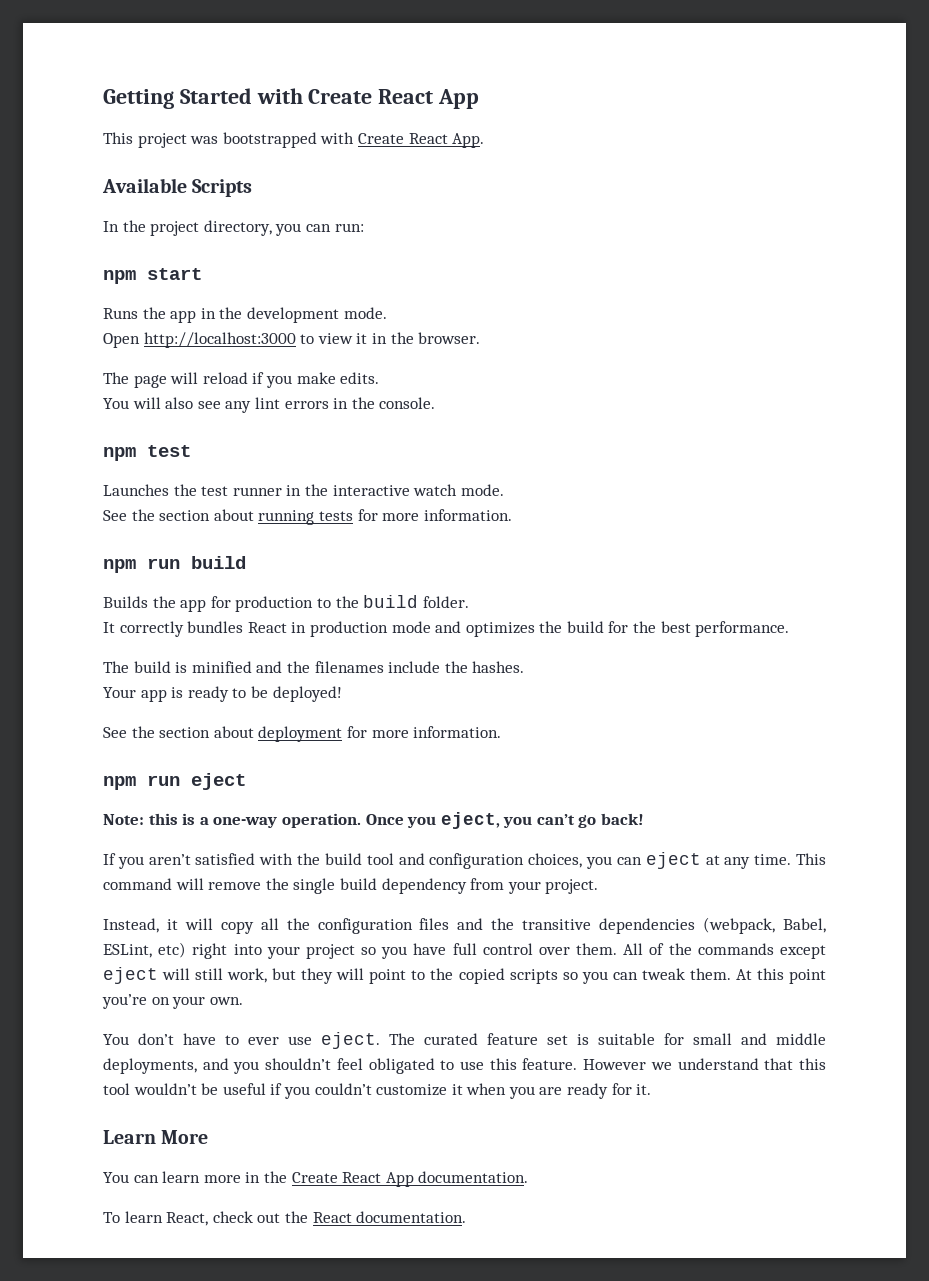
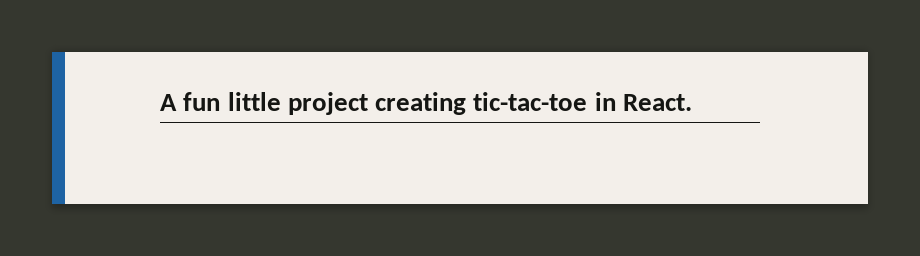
- Getting Started with Create React App
- This project was bootstrapped with Create React App.
- Available Scripts
- In the project directory, you can run:
- npm start
- Runs the app in the development mode.
- Open http://localhost:3000 to view it in the browser.
- The page will reload if you make edits.
- You will also see any lint errors in the console.
- npm test
- Launches the test runner in the interactive watch mode.
- See the section about running tests for more information.
- npm run build
- Builds the app for production to the build folder.
- It correctly bundles React in production mode and optimizes the build for the best performance.
- The build is minified and the filenames include the hashes.
- Your app is ready to be deployed!
- See the section about deployment for more information.
- npm run eject
- Note: this is a one-way operation. Once you eject, you can’t go back!
- If you aren’t satisfied with the build tool and configuration choices, you can eject at any time. This command will remove the single build dependency from your project.
- Instead, it will copy all the configuration files and the transitive dependencies (webpack, Babel, ESLint, etc) right into your project so you have full control over them. All of the commands except eject will still work, but they will point to the copied scripts so you can tweak them. At this point you’re on your own.
- You don’t have to ever use eject. The curated feature set is suitable for small and middle deployments, and you shouldn’t feel obligated to use this feature. However we understand that this tool wouldn’t be useful if you couldn’t customize it when you are ready for it.
- Learn More
- You can learn more in the Create React App documentation.
- To learn React, check out the React documentation.
+ A fun little project creating tic-tac-toe in React.

